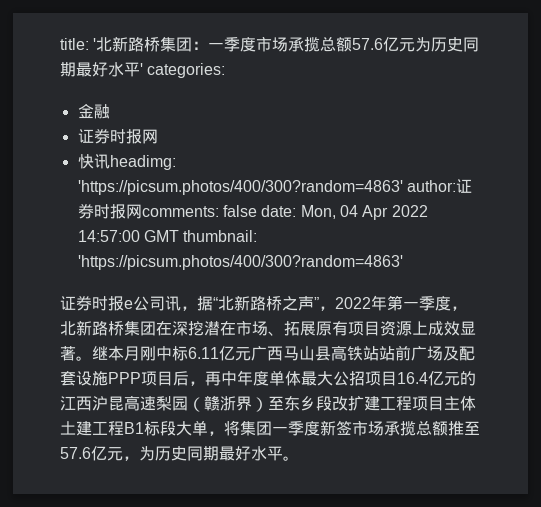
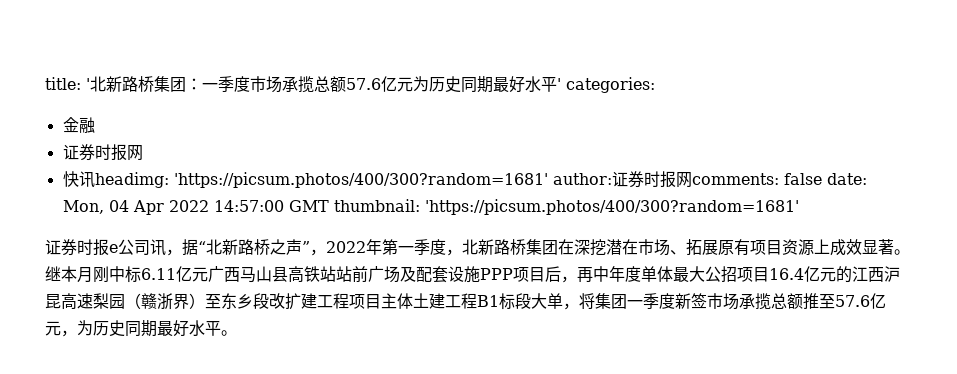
- 快讯headimg: 'https://picsum.photos/400/300?random=4863' author:证券时报网comments: false date: Mon, 04 Apr 2022 14:57:00 GMT thumbnail: 'https://picsum.photos/400/300?random=4863'
+ 快讯headimg: 'https://picsum.photos/400/300?random=1681' author:证券时报网comments: false date: Mon, 04 Apr 2022 14:57:00 GMT thumbnail: 'https://picsum.photos/400/300?random=1681'

